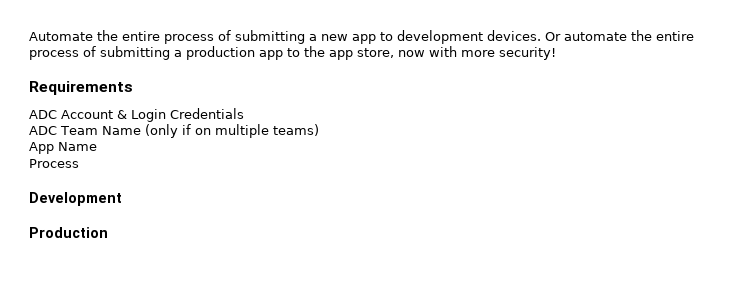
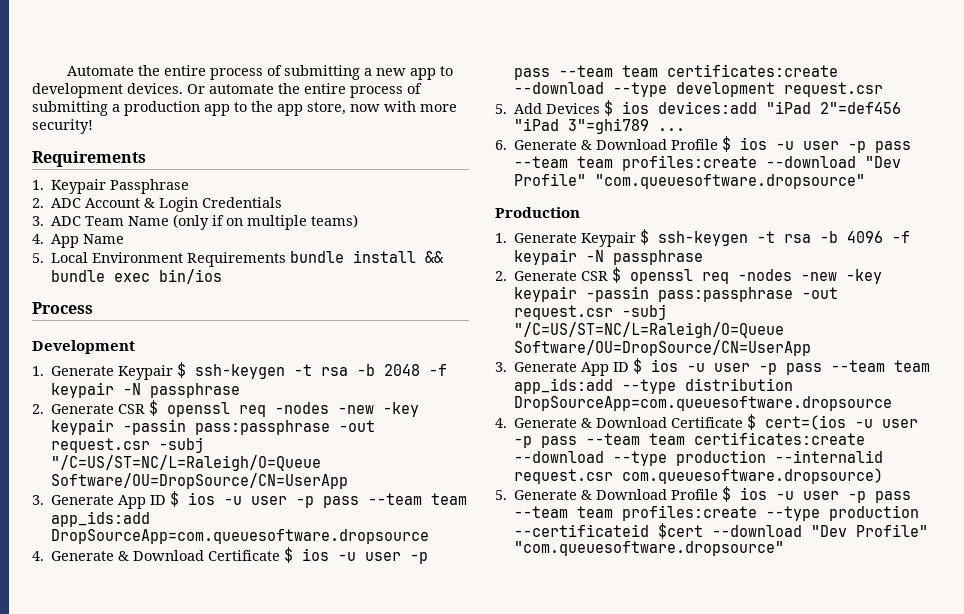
- ADC Account & Login Credentials
+ 1. Keypair Passphrase
+ 2. ADC Account & Login Credentials
- ADC Team Name (only if on multiple teams)
+ 3. ADC Team Name (only if on multiple teams)
- App Name
+ 4. App Name
+ 5. Local Environment Requirements bundle install && bundle exec bin/ios
  Process
  Development
+ 1. Generate Keypair $ ssh-keygen -t rsa -b 2048 -f keypair -N passphrase
+ 2. Generate CSR $ openssl req -nodes -new -key keypair -passin pass:passphrase -out request.csr -subj "/C=US/ST=NC/L=Raleigh/O=Queue Software/OU=DropSource/CN=UserApp
+ 3. Generate App ID $ ios -u user -p pass --team team app_ids:add DropSourceApp=com.queuesoftware.dropsource
+ 4. Generate & Download Certificate $ ios -u user -p pass --team team certificates:create --download --type development request.csr
+ 5. Add Devices $ ios devices:add "iPad 2"=def456 "iPad 3"=ghi789 ...
+ 6. Generate & Download Profile $ ios -u user -p pass --team team profiles:create --download "Dev Profile" "com.queuesoftware.dropsource"
  Production
+ 1. Generate Keypair $ ssh-keygen -t rsa -b 4096 -f keypair -N passphrase
+ 2. Generate CSR $ openssl req -nodes -new -key keypair -passin pass:passphrase -out request.csr -subj "/C=US/ST=NC/L=Raleigh/O=Queue Software/OU=DropSource/CN=UserApp
+ 3. Generate App ID $ ios -u user -p pass --team team app_ids:add --type distribution DropSourceApp=com.queuesoftware.dropsource
+ 4. Generate & Download Certificate $ cert=(ios -u user -p pass --team team certificates:create --download --type production --internalid request.csr com.queuesoftware.dropsource)
+ 5. Generate & Download Profile $ ios -u user -p pass --team team profiles:create --type production --certificateid $cert --download "Dev Profile" "com.queuesoftware.dropsource"

